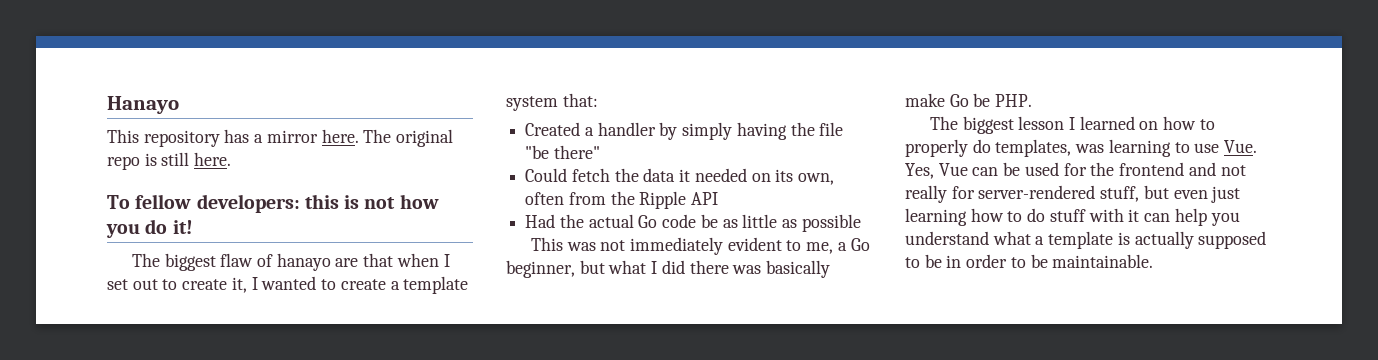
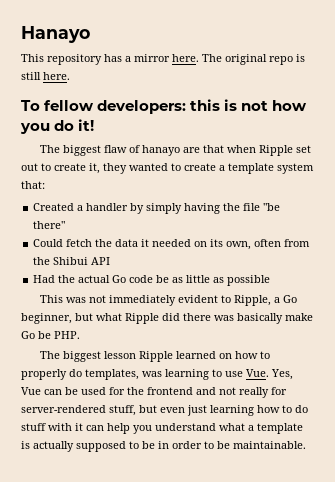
- The biggest flaw of hanayo are that when I set out to create it, I wanted to create a template system that:
+ The biggest flaw of hanayo are that when Ripple set out to create it, they wanted to create a template system that:
- Could fetch the data it needed on its own, often from the Ripple API
+ Could fetch the data it needed on its own, often from the Shibui API
- This was not immediately evident to me, a Go beginner, but what I did there was basically make Go be PHP.
+ This was not immediately evident to Ripple, a Go beginner, but what Ripple did there was basically make Go be PHP.
- The biggest lesson I learned on how to properly do templates, was learning to use Vue. Yes, Vue can be used for the frontend and not really for server-rendered stuff, but even just learning how to do stuff with it can help you understand what a template is actually supposed to be in order to be maintainable.
+ The biggest lesson Ripple learned on how to properly do templates, was learning to use Vue. Yes, Vue can be used for the frontend and not really for server-rendered stuff, but even just learning how to do stuff with it can help you understand what a template is actually supposed to be in order to be maintainable.

